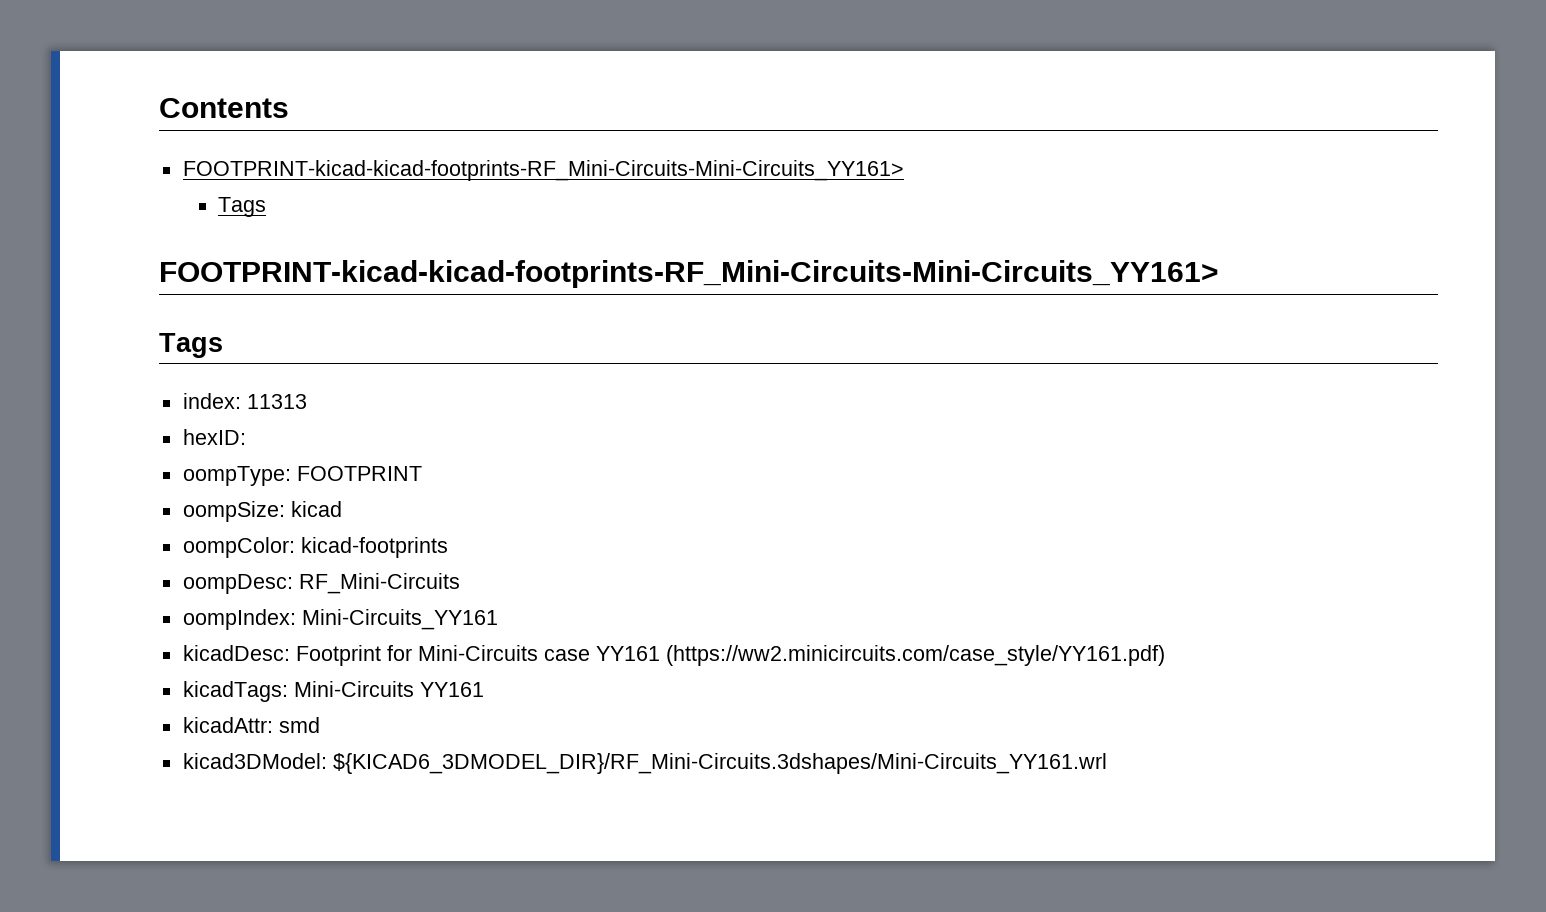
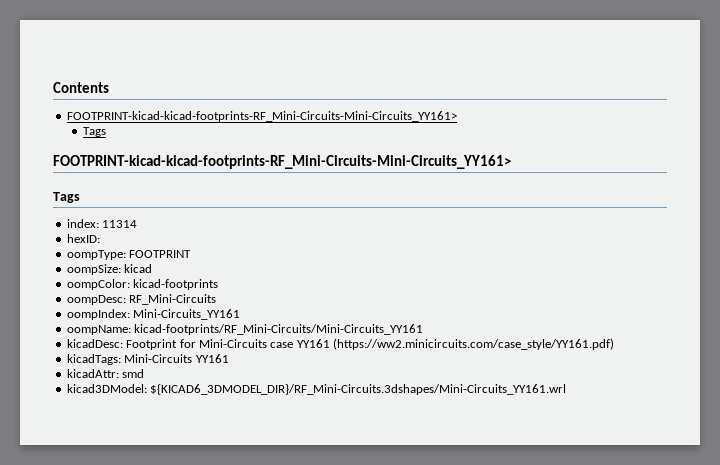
- index: 11313
+ index: 11314
+ oompName: kicad-footprints/RF_Mini-Circuits/Mini-Circuits_YY161

